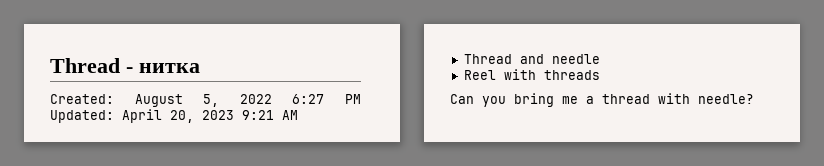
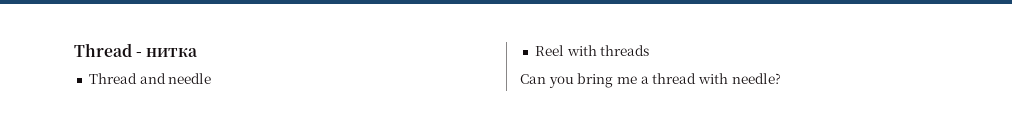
- Created: August 5, 2022 6:27 PM Updated: April 20, 2023 9:21 AM

